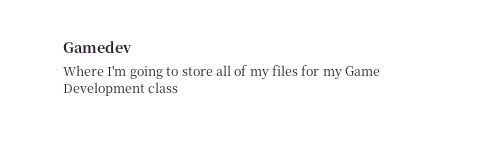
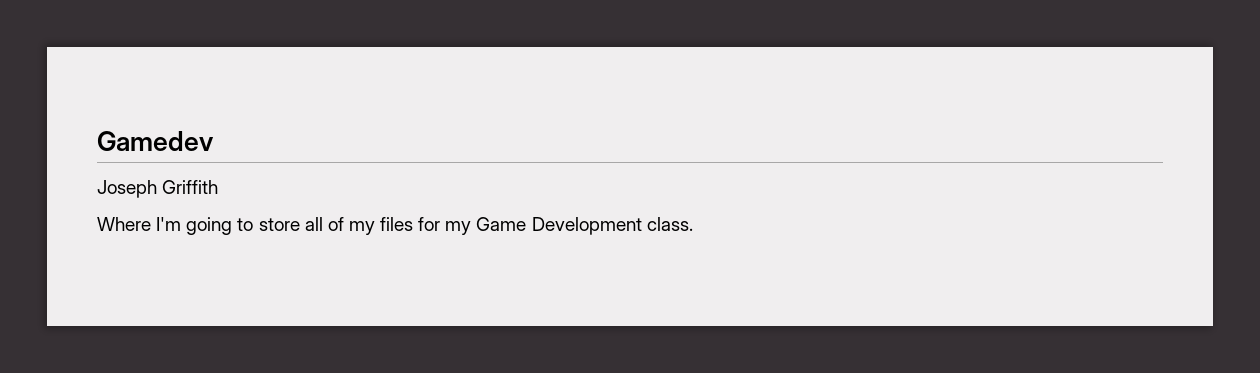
+ Joseph Griffith
- Where I'm going to store all of my files for my Game Development class
+ Where I'm going to store all of my files for my Game Development class.

